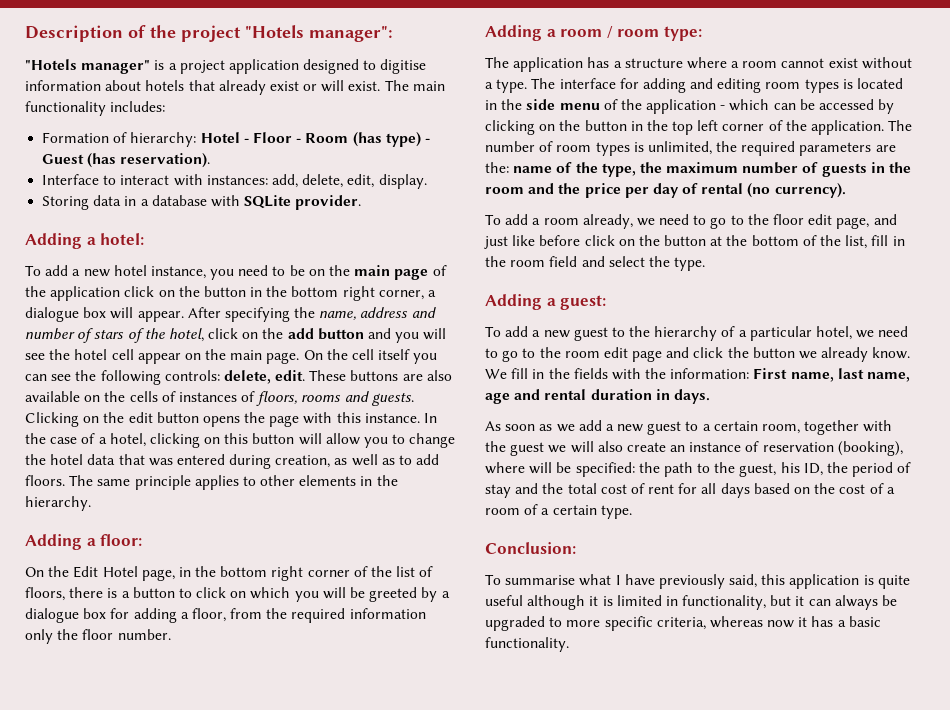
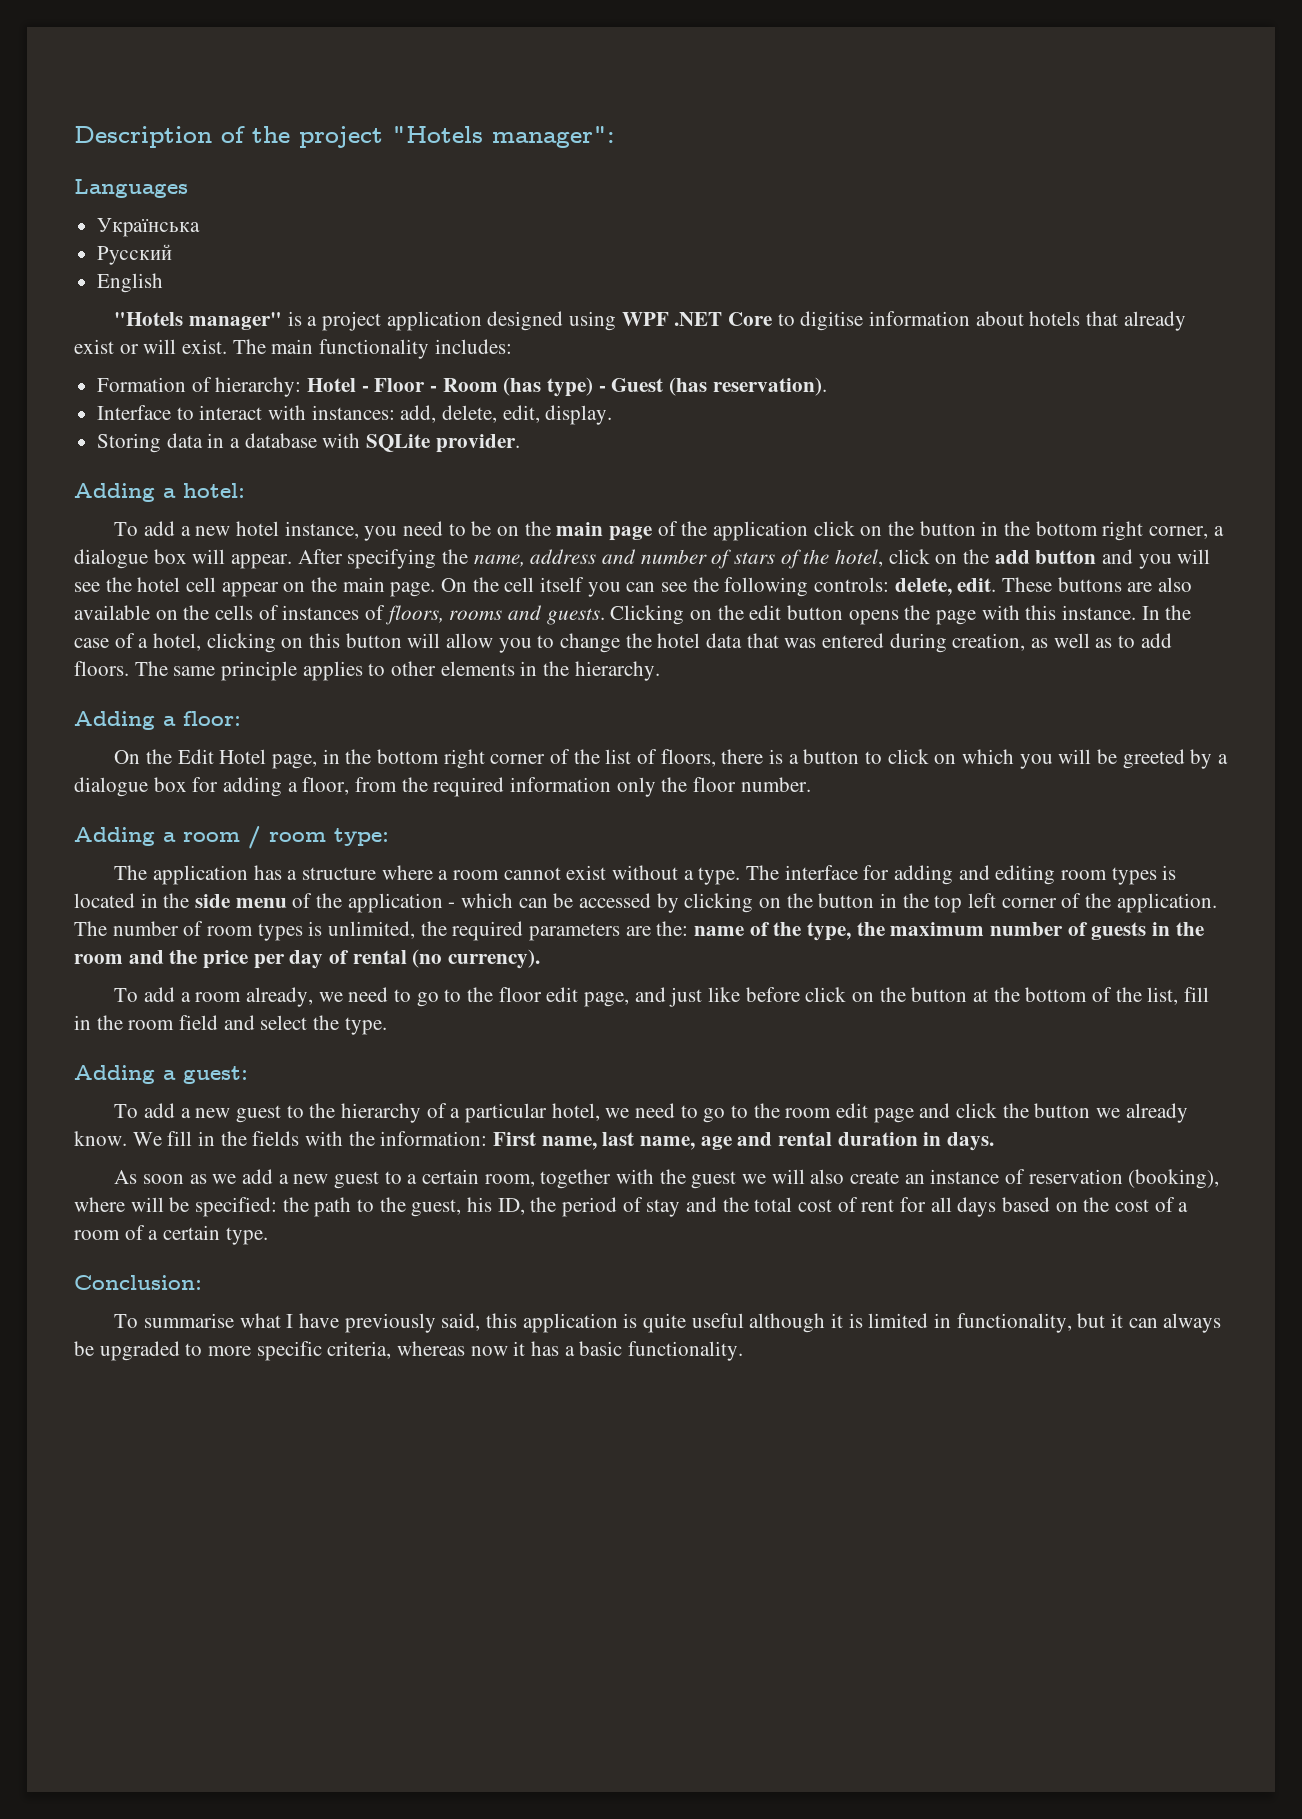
+ Languages
+ Українська
+ Русский
+ English
- "Hotels manager" is a project application designed to digitise information about hotels that already exist or will exist.
+ "Hotels manager" is a project application designed using WPF .NET Core to digitise information about hotels that already exist or will exist.

